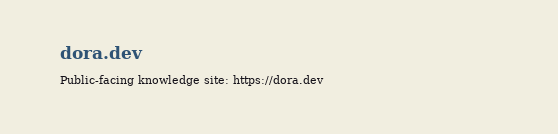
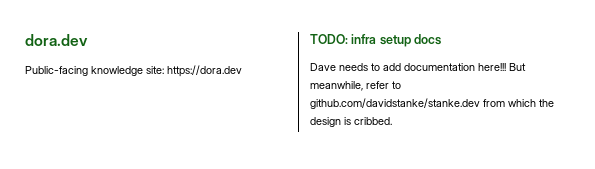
+ TODO: infra setup docs
+ Dave needs to add documentation here!!! But meanwhile, refer to github.com/davidstanke/stanke.dev from which the design is cribbed.

